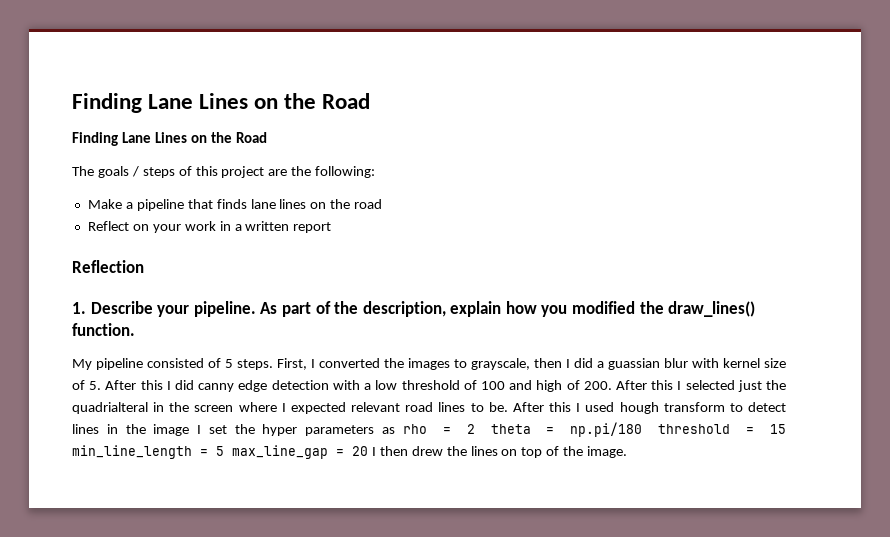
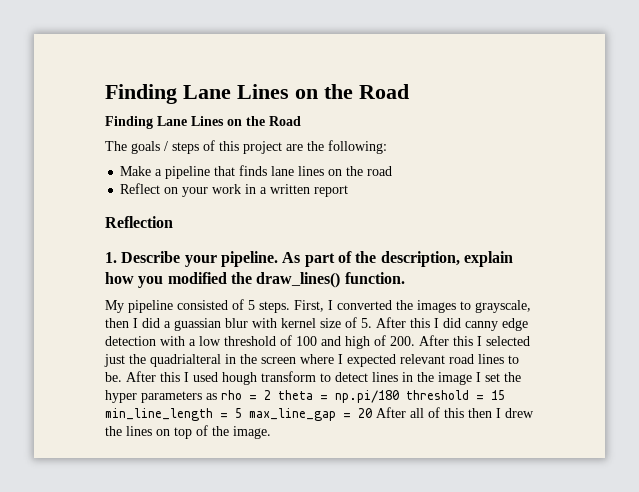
- After this I used hough transform to detect lines in the image I set the hyper parameters as rho = 2 theta = np.pi/180 threshold = 15 min_line_length = 5 max_line_gap = 20 I then drew the lines on top of the image.
+ After this I used hough transform to detect lines in the image I set the hyper parameters as rho = 2 theta = np.pi/180 threshold = 15 min_line_length = 5 max_line_gap = 20 After all of this then I drew the lines on top of the image.

